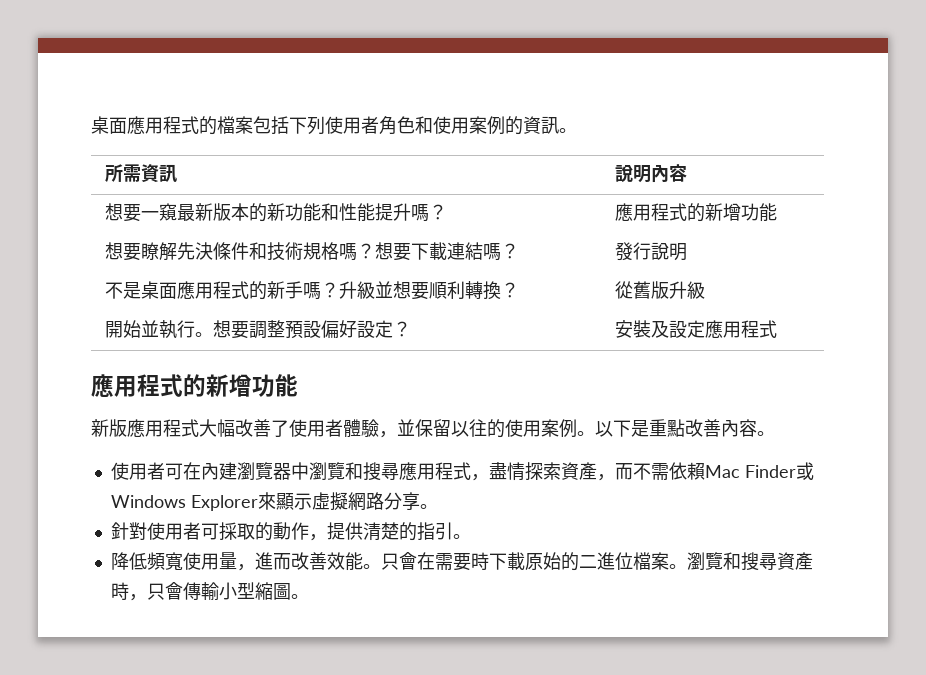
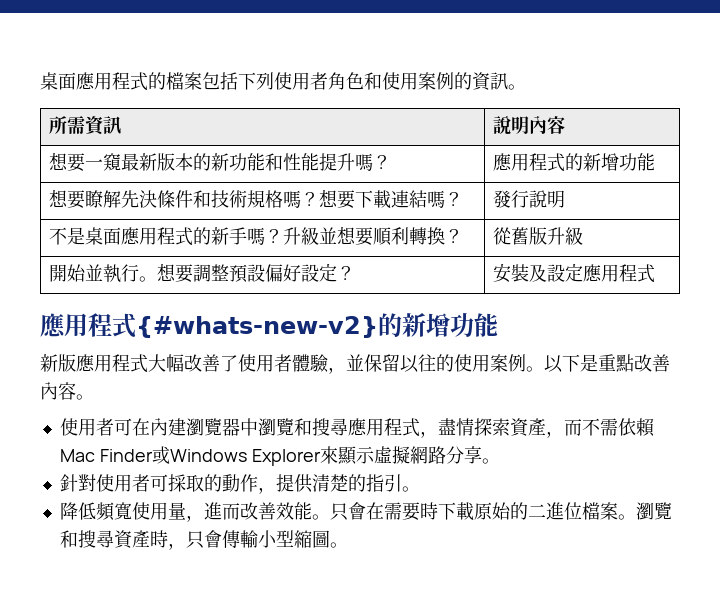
  開始並執行。想要調整預設偏好設定？ | 安裝及設定應用程式
- 應用程式的新增功能
+ 應用程式{#whats-new-v2}的新增功能

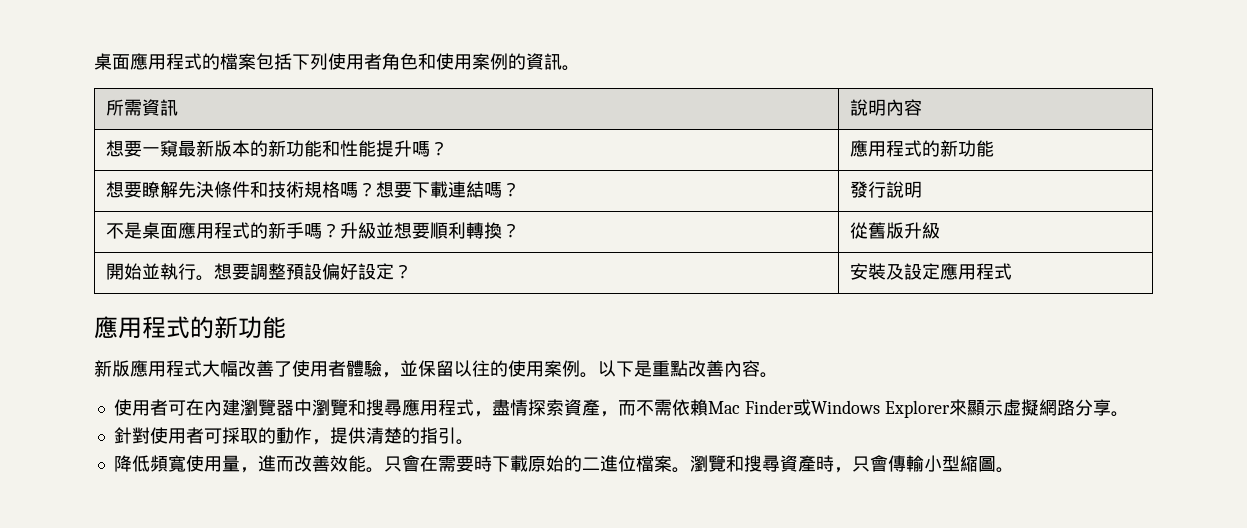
- 想要一窺最新版本的新功能和性能提升嗎？ | 應用程式的新增功能
+ 想要一窺最新版本的新功能和性能提升嗎？ | 應用程式的新功能
  開始並執行。想要調整預設偏好設定？ | 安裝及設定應用程式
- 應用程式{#whats-new-v2}的新增功能
+ 應用程式的新功能

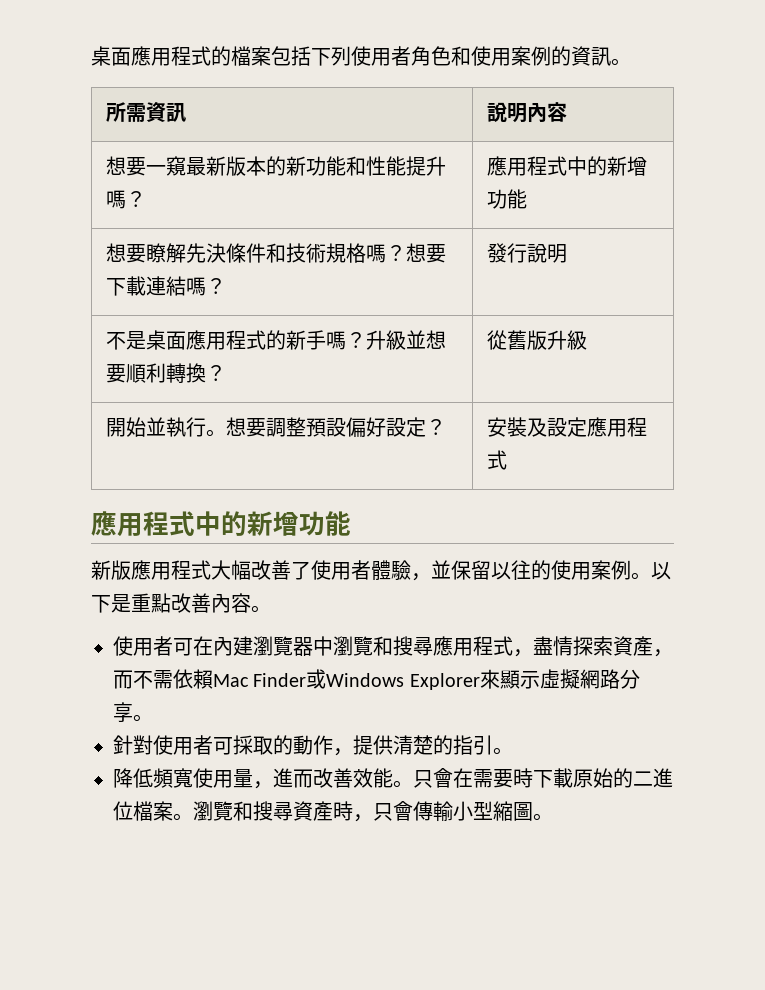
- 想要一窺最新版本的新功能和性能提升嗎？ | 應用程式的新功能
+ 想要一窺最新版本的新功能和性能提升嗎？ | 應用程式中的新增功能
  開始並執行。想要調整預設偏好設定？ | 安裝及設定應用程式
- 應用程式的新功能
+ 應用程式中的新增功能

